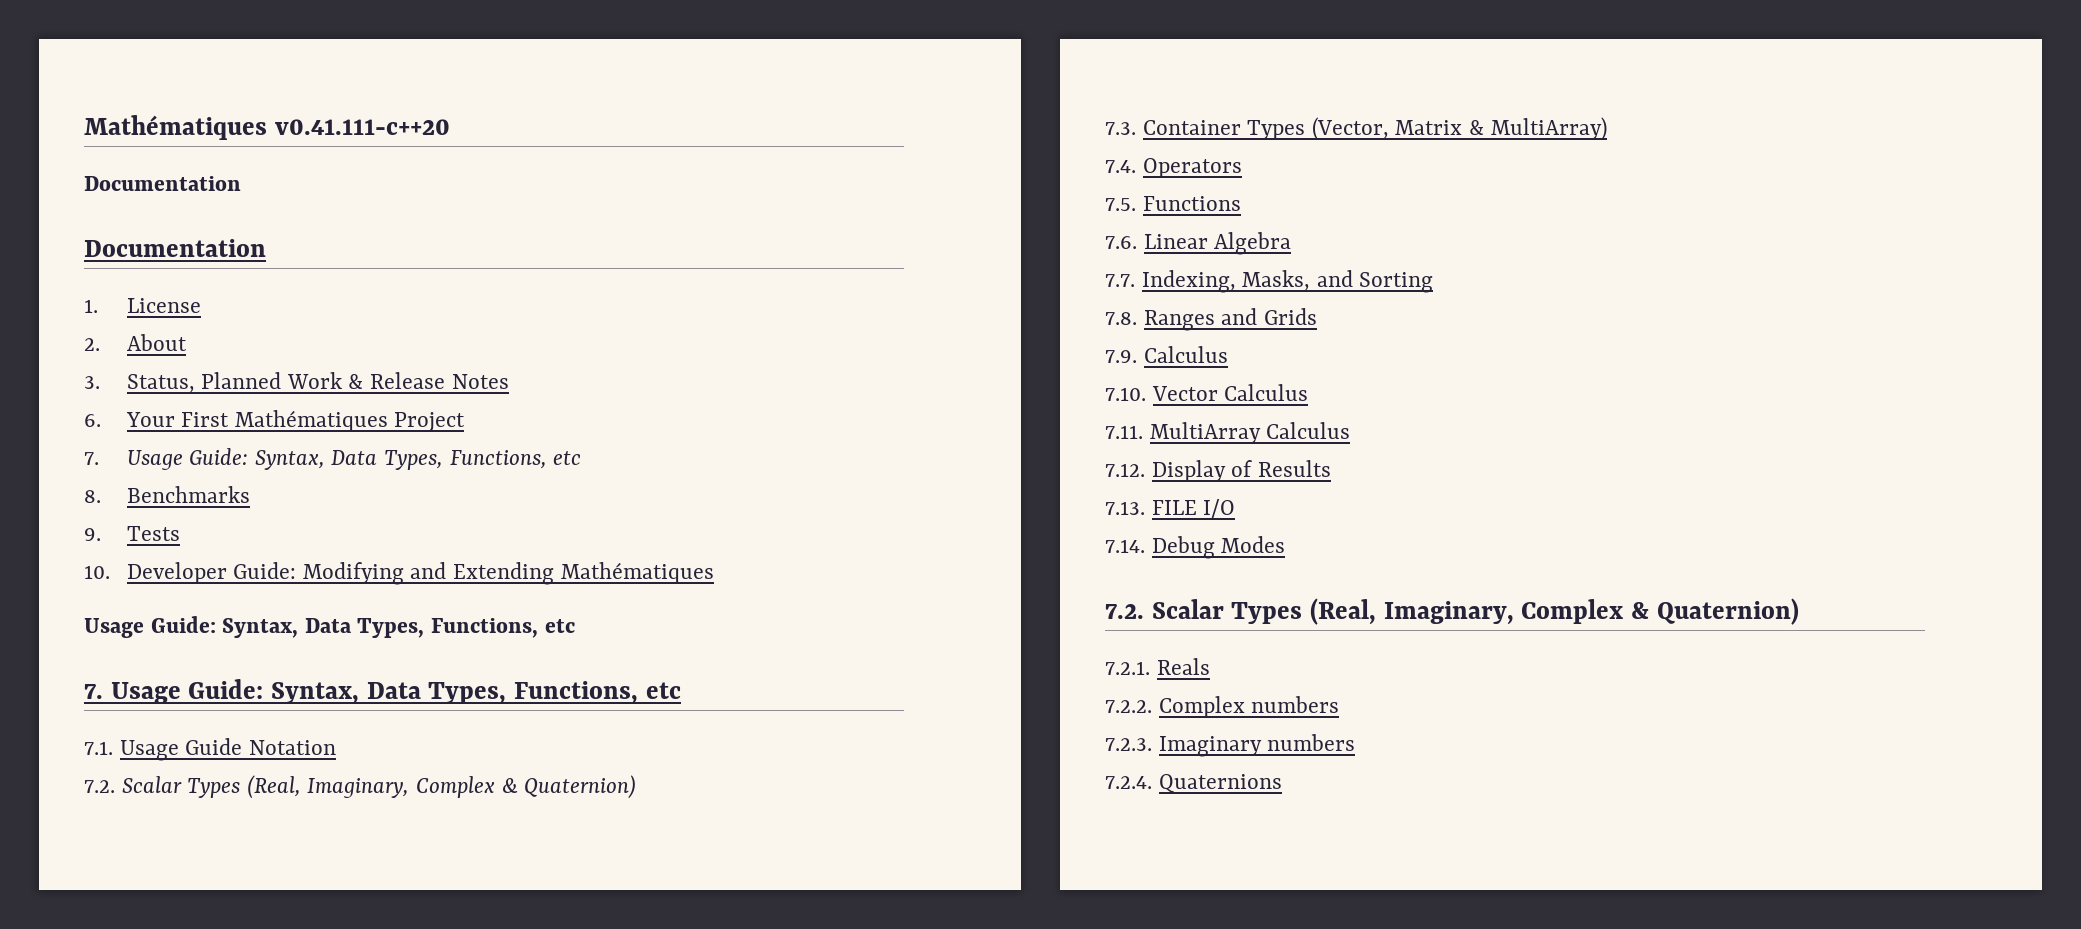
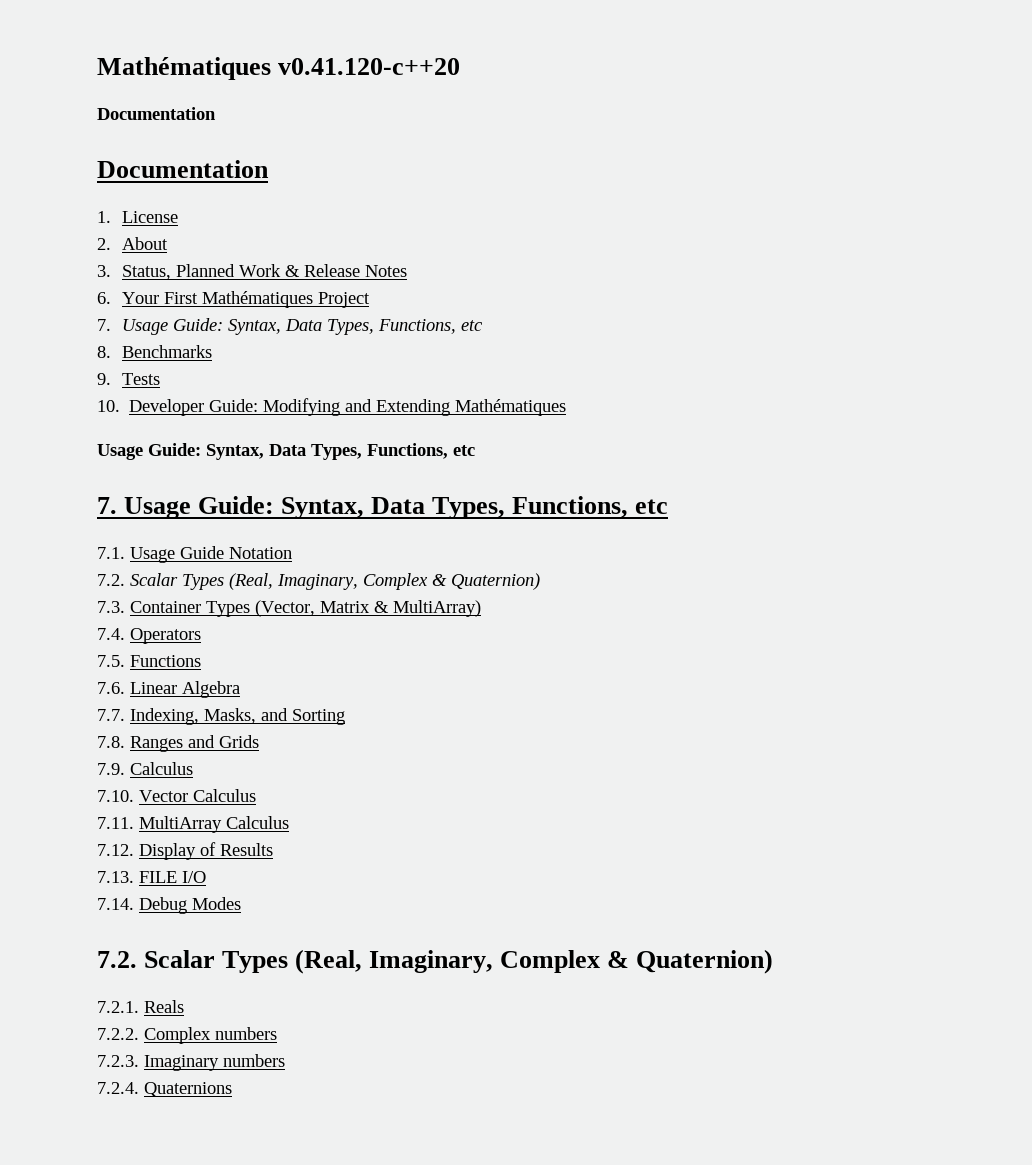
- Mathématiques v0.41.111-c++20
+ Mathématiques v0.41.120-c++20

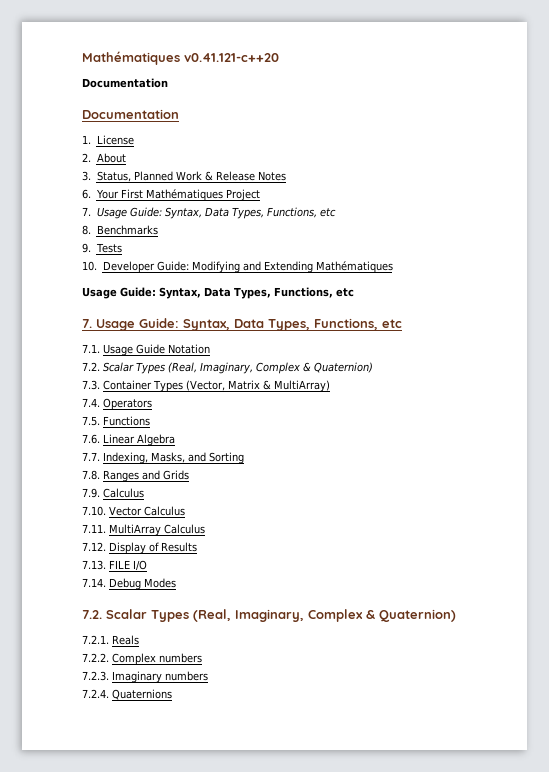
- Mathématiques v0.41.120-c++20
+ Mathématiques v0.41.121-c++20

